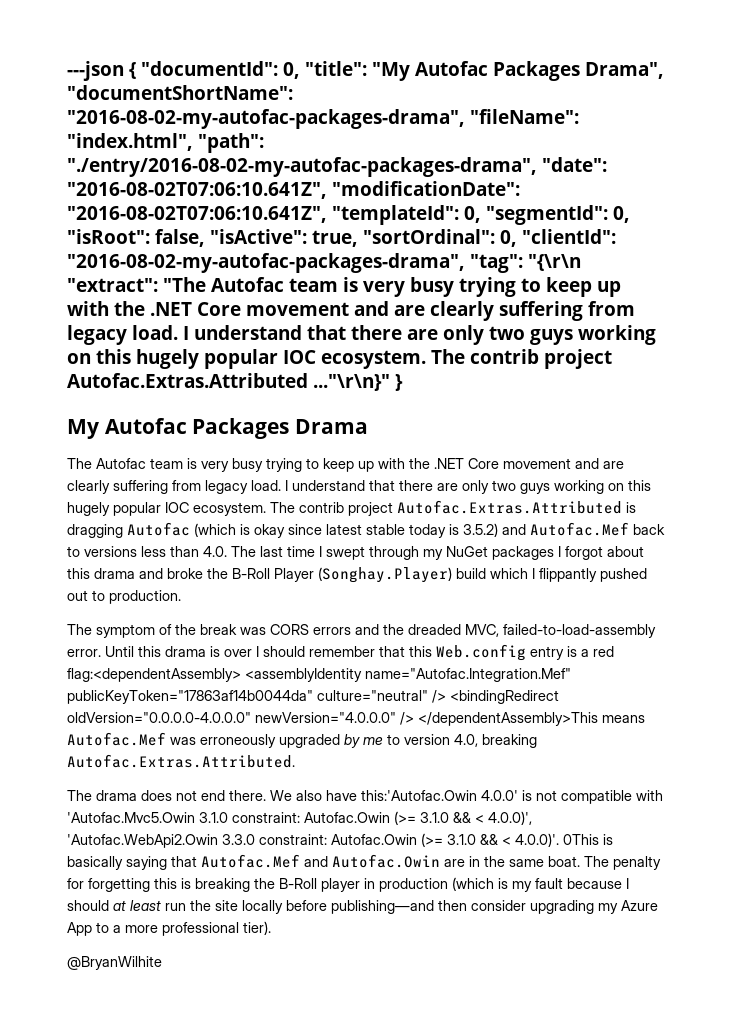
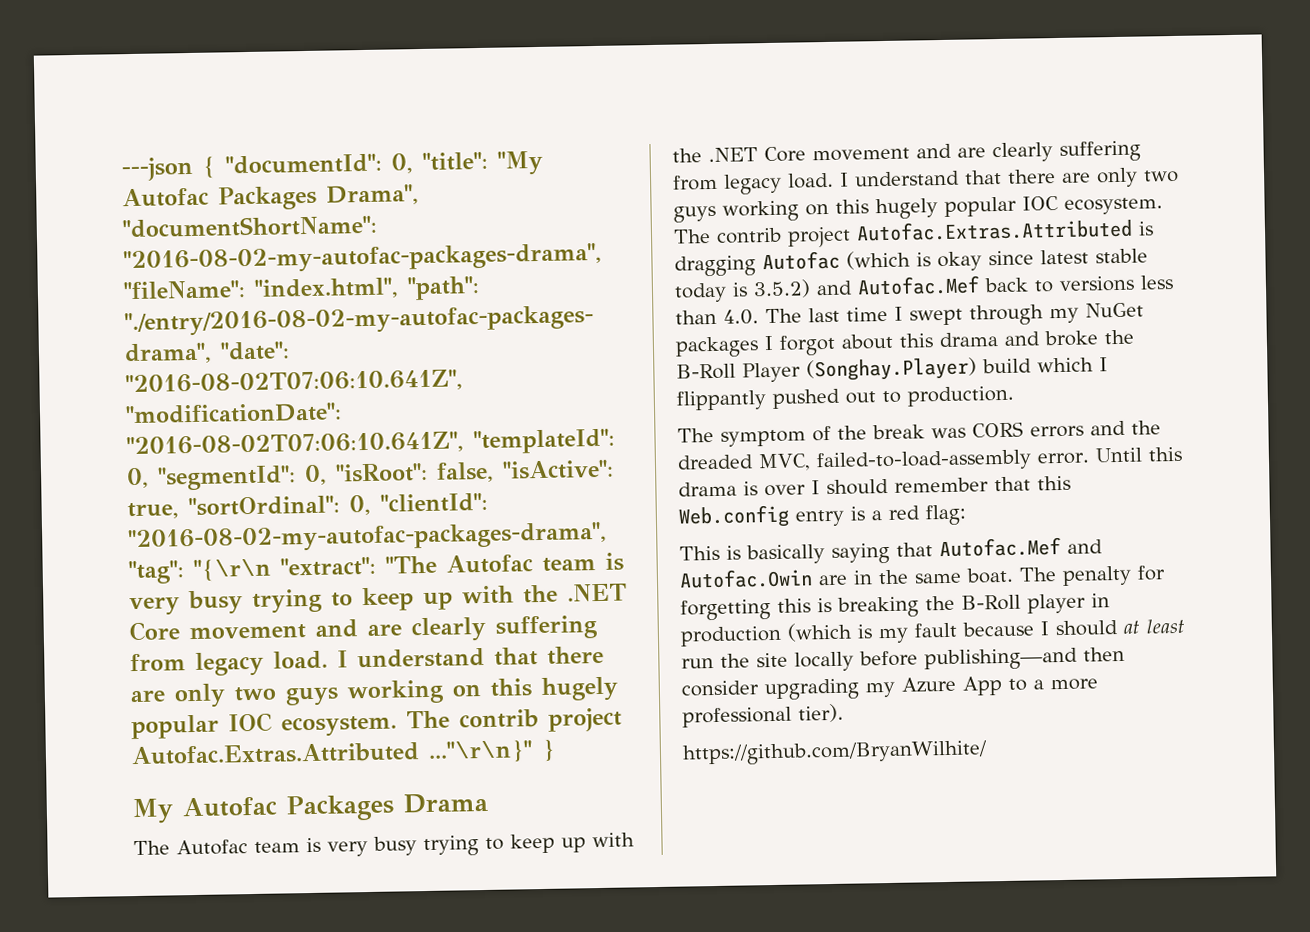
- Until this drama is over I should remember that this Web.config entry is a red flag:<dependentAssembly> <assemblyIdentity name="Autofac.Integration.Mef" publicKeyToken="17863af14b0044da" culture="neutral" /> <bindingRedirect oldVersion="0.0.0.0-4.0.0.0" newVersion="4.0.0.0" /> </dependentAssembly>This means Autofac.Mef was erroneously upgraded by me to version 4.0, breaking Autofac.Extras.Attributed.
- The drama does not end there. We also have this:'Autofac.Owin 4.0.0' is not compatible with 'Autofac.Mvc5.Owin 3.1.0 constraint: Autofac.Owin (>= 3.1.0 && < 4.0.0)', 'Autofac.WebApi2.Owin 3.3.0 constraint: Autofac.Owin (>= 3.1.0 && < 4.0.0)'. 0This is basically saying that Autofac.Mef and Autofac.Owin are in the same boat.
+ Until this drama is over I should remember that this Web.config entry is a red flag:
+ This is basically saying that Autofac.Mef and Autofac.Owin are in the same boat.
- @BryanWilhite
+ https://github.com/BryanWilhite/

